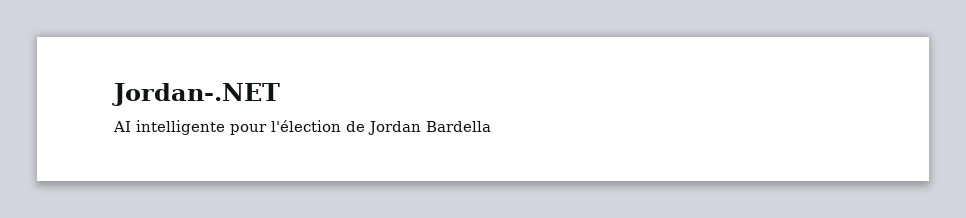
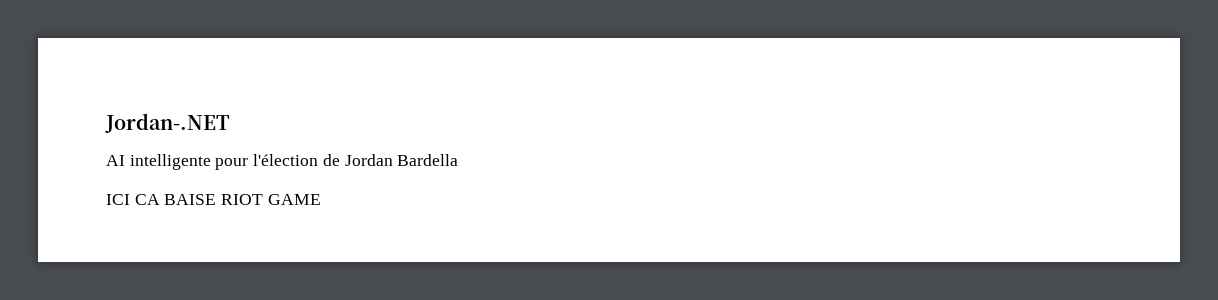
+ ICI CA BAISE RIOT GAME

